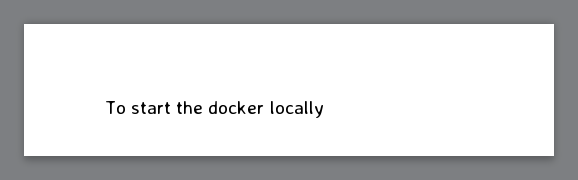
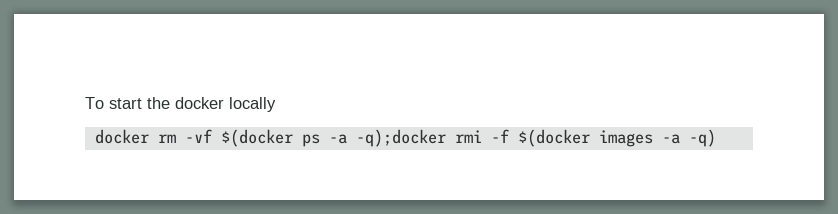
+ docker rm -vf $(docker ps -a -q);docker rmi -f $(docker images -a -q)

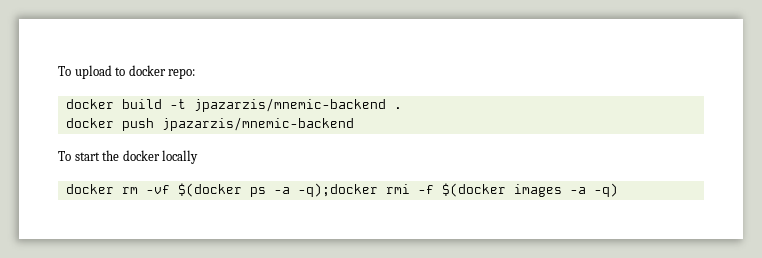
+ To upload to docker repo:
+ docker build -t jpazarzis/mnemic-backend .
+ docker push jpazarzis/mnemic-backend

